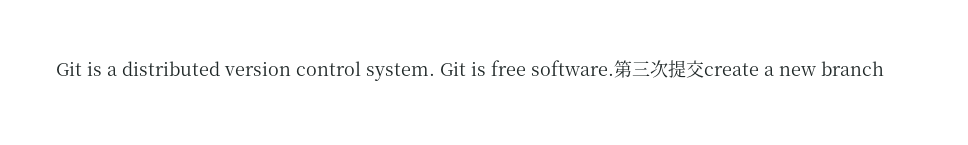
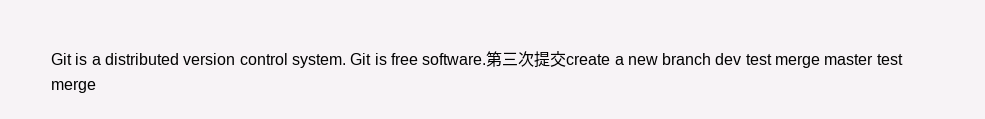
- 第三次提交create a new branch
+ 第三次提交create a new branch dev test merge master test merge

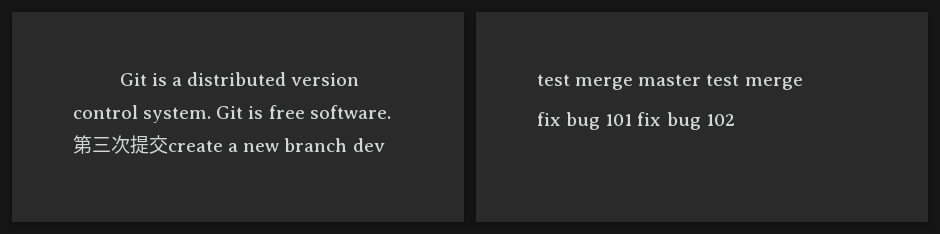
+ fix bug 101 fix bug 102

